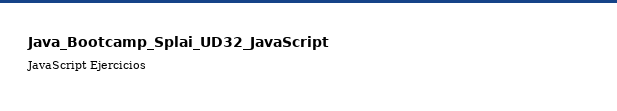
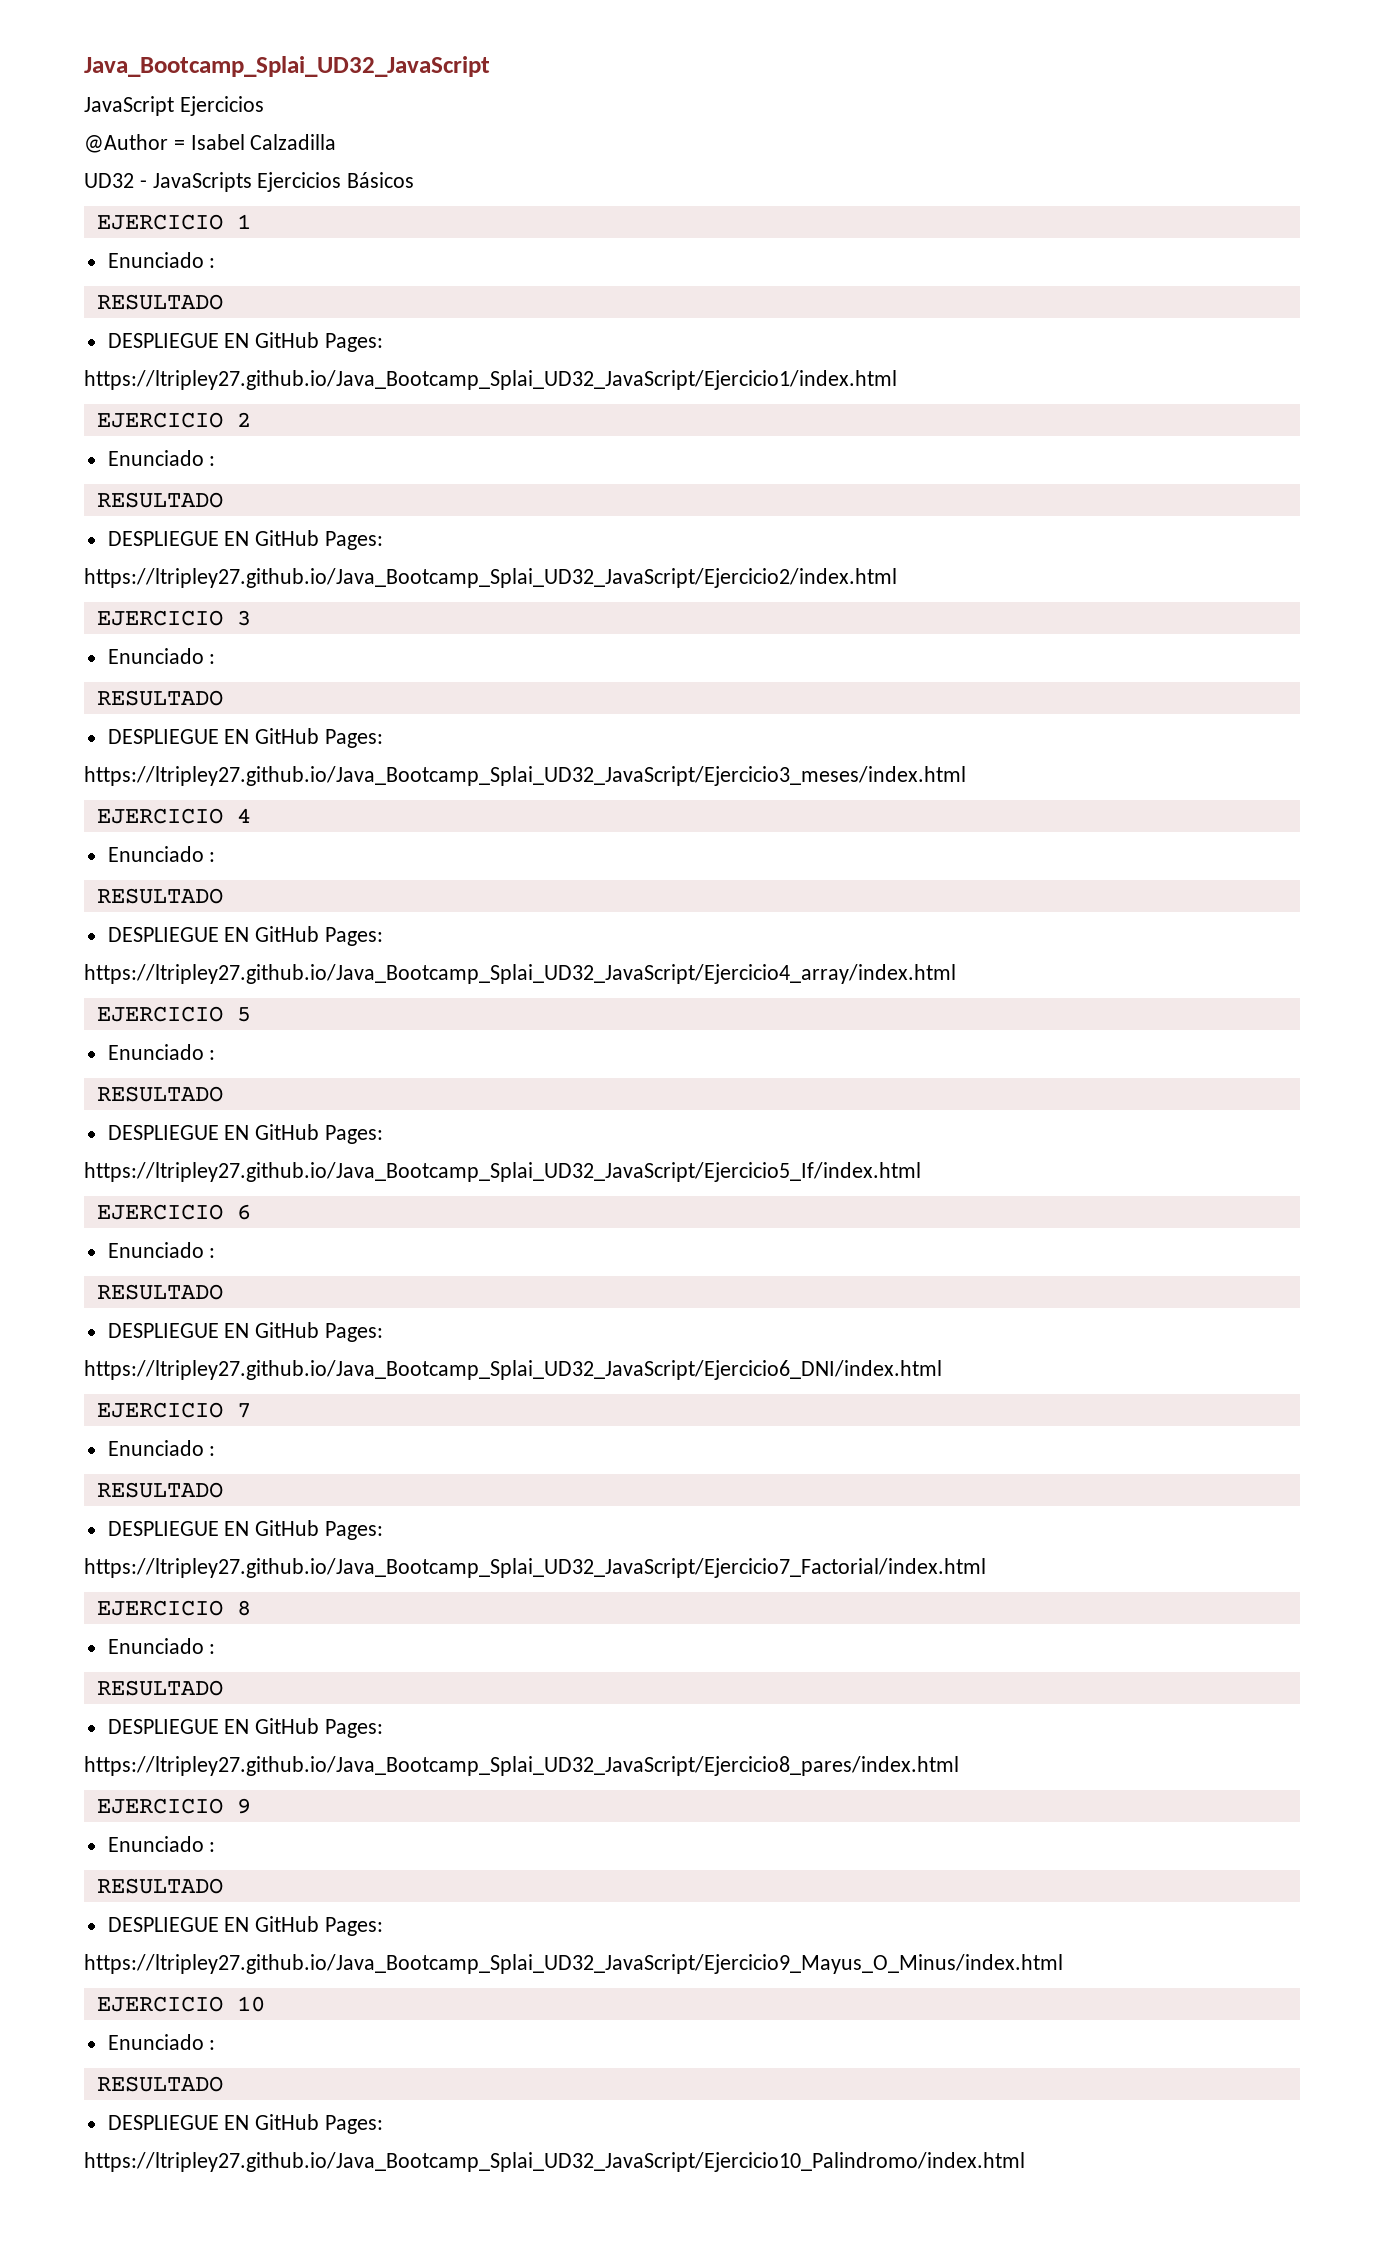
+ @Author = Isabel Calzadilla
+ UD32 - JavaScripts Ejercicios Básicos
+ EJERCICIO 1
+ Enunciado :
+ RESULTADO
+ DESPLIEGUE EN GitHub Pages:
+ https://ltripley27.github.io/Java_Bootcamp_Splai_UD32_JavaScript/Ejercicio1/index.html
+ EJERCICIO 2
+ Enunciado :
+ RESULTADO
+ DESPLIEGUE EN GitHub Pages:
+ https://ltripley27.github.io/Java_Bootcamp_Splai_UD32_JavaScript/Ejercicio2/index.html
+ EJERCICIO 3
+ Enunciado :
+ RESULTADO
+ DESPLIEGUE EN GitHub Pages:
+ https://ltripley27.github.io/Java_Bootcamp_Splai_UD32_JavaScript/Ejercicio3_meses/index.html
+ EJERCICIO 4
+ Enunciado :
+ RESULTADO
+ DESPLIEGUE EN GitHub Pages:
+ https://ltripley27.github.io/Java_Bootcamp_Splai_UD32_JavaScript/Ejercicio4_array/index.html
+ EJERCICIO 5
+ Enunciado :
+ RESULTADO
+ DESPLIEGUE EN GitHub Pages:
+ https://ltripley27.github.io/Java_Bootcamp_Splai_UD32_JavaScript/Ejercicio5_If/index.html
+ EJERCICIO 6
+ Enunciado :
+ RESULTADO
+ DESPLIEGUE EN GitHub Pages:
+ https://ltripley27.github.io/Java_Bootcamp_Splai_UD32_JavaScript/Ejercicio6_DNI/index.html
+ EJERCICIO 7
+ Enunciado :
+ RESULTADO
+ DESPLIEGUE EN GitHub Pages:
+ https://ltripley27.github.io/Java_Bootcamp_Splai_UD32_JavaScript/Ejercicio7_Factorial/index.html
+ EJERCICIO 8
+ Enunciado :
+ RESULTADO
+ DESPLIEGUE EN GitHub Pages:
+ https://ltripley27.github.io/Java_Bootcamp_Splai_UD32_JavaScript/Ejercicio8_pares/index.html
+ EJERCICIO 9
+ Enunciado :
+ RESULTADO
+ DESPLIEGUE EN GitHub Pages:
+ https://ltripley27.github.io/Java_Bootcamp_Splai_UD32_JavaScript/Ejercicio9_Mayus_O_Minus/index.html
+ EJERCICIO 10
+ Enunciado :
+ RESULTADO
+ DESPLIEGUE EN GitHub Pages:
+ https://ltripley27.github.io/Java_Bootcamp_Splai_UD32_JavaScript/Ejercicio10_Palindromo/index.html

